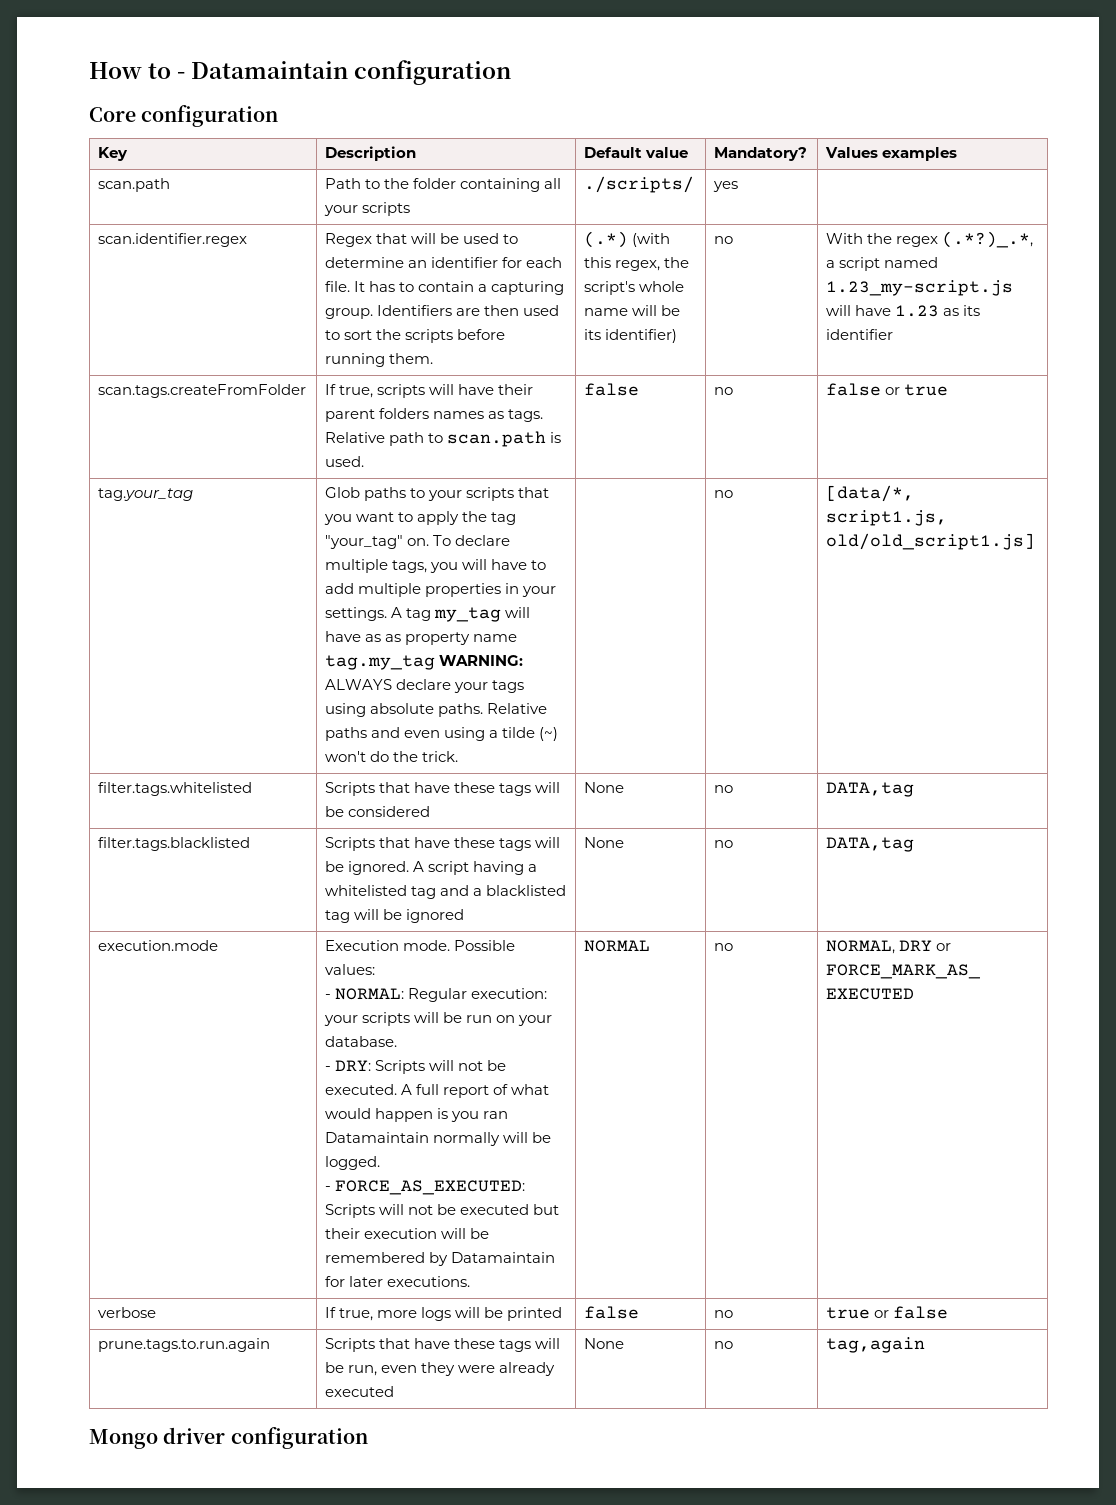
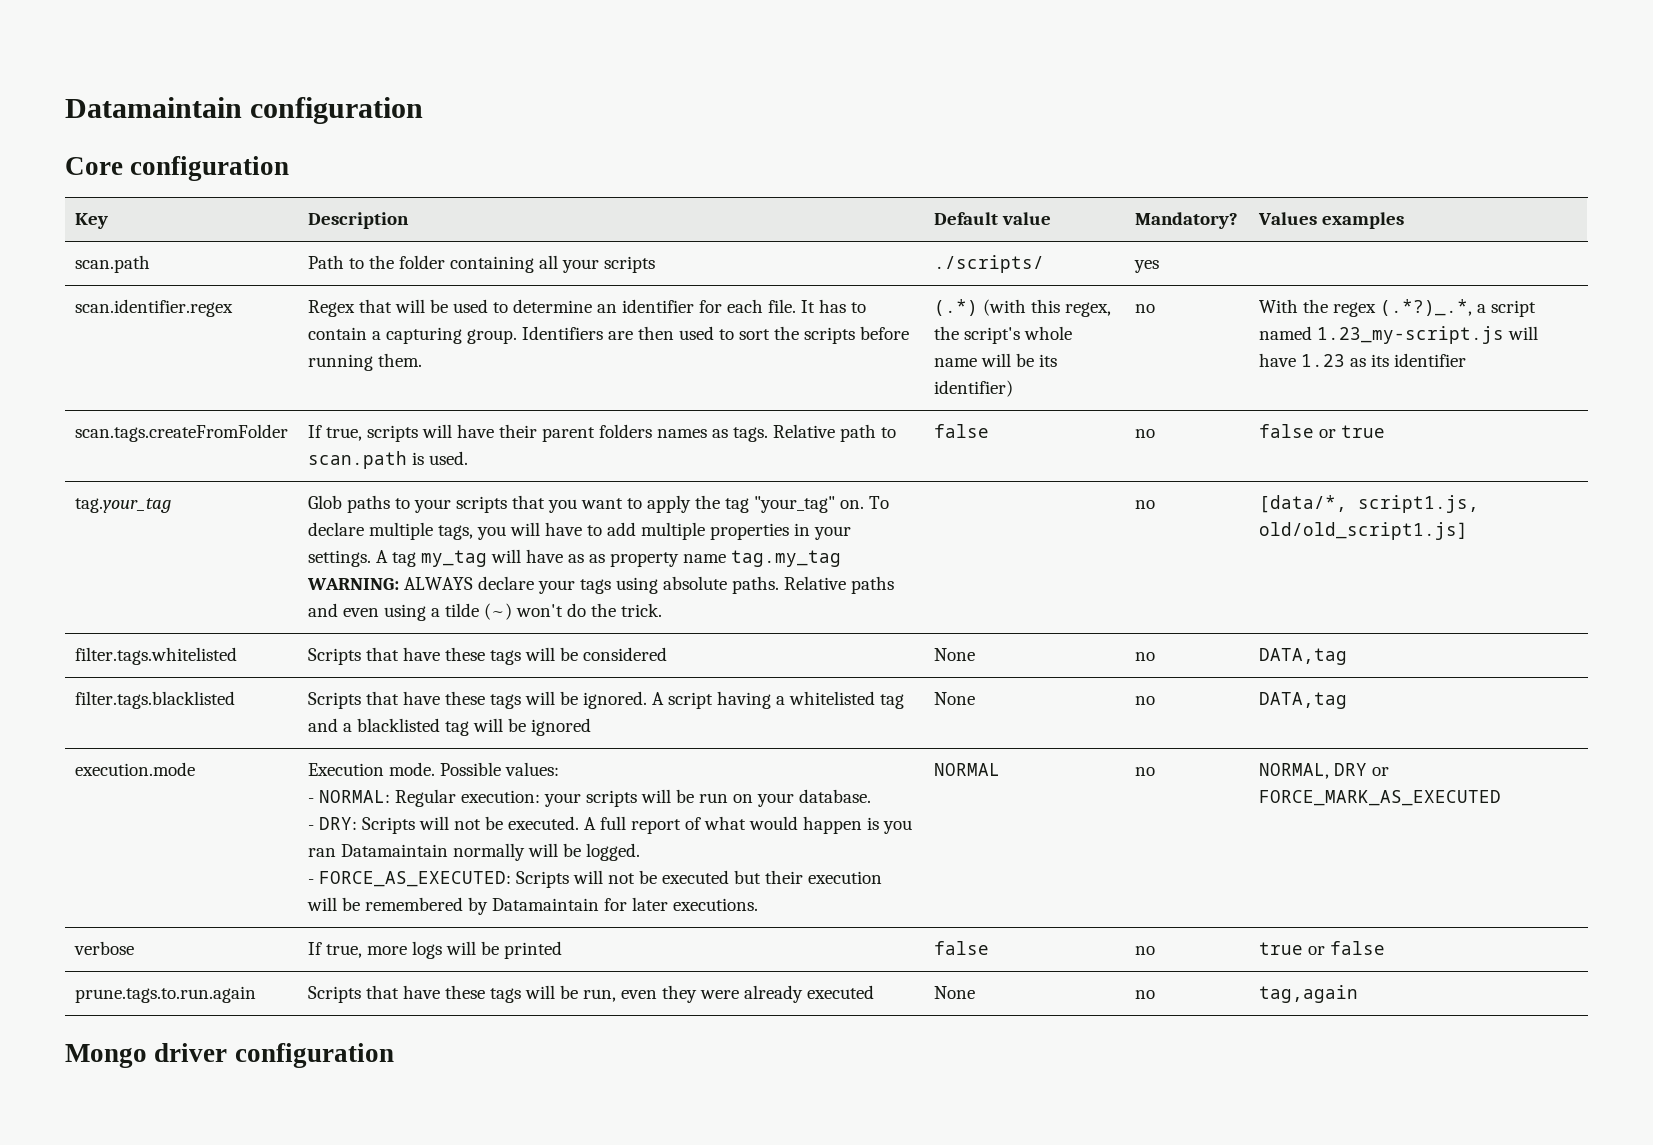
- How to - Datamaintain configuration
+ Datamaintain configuration

